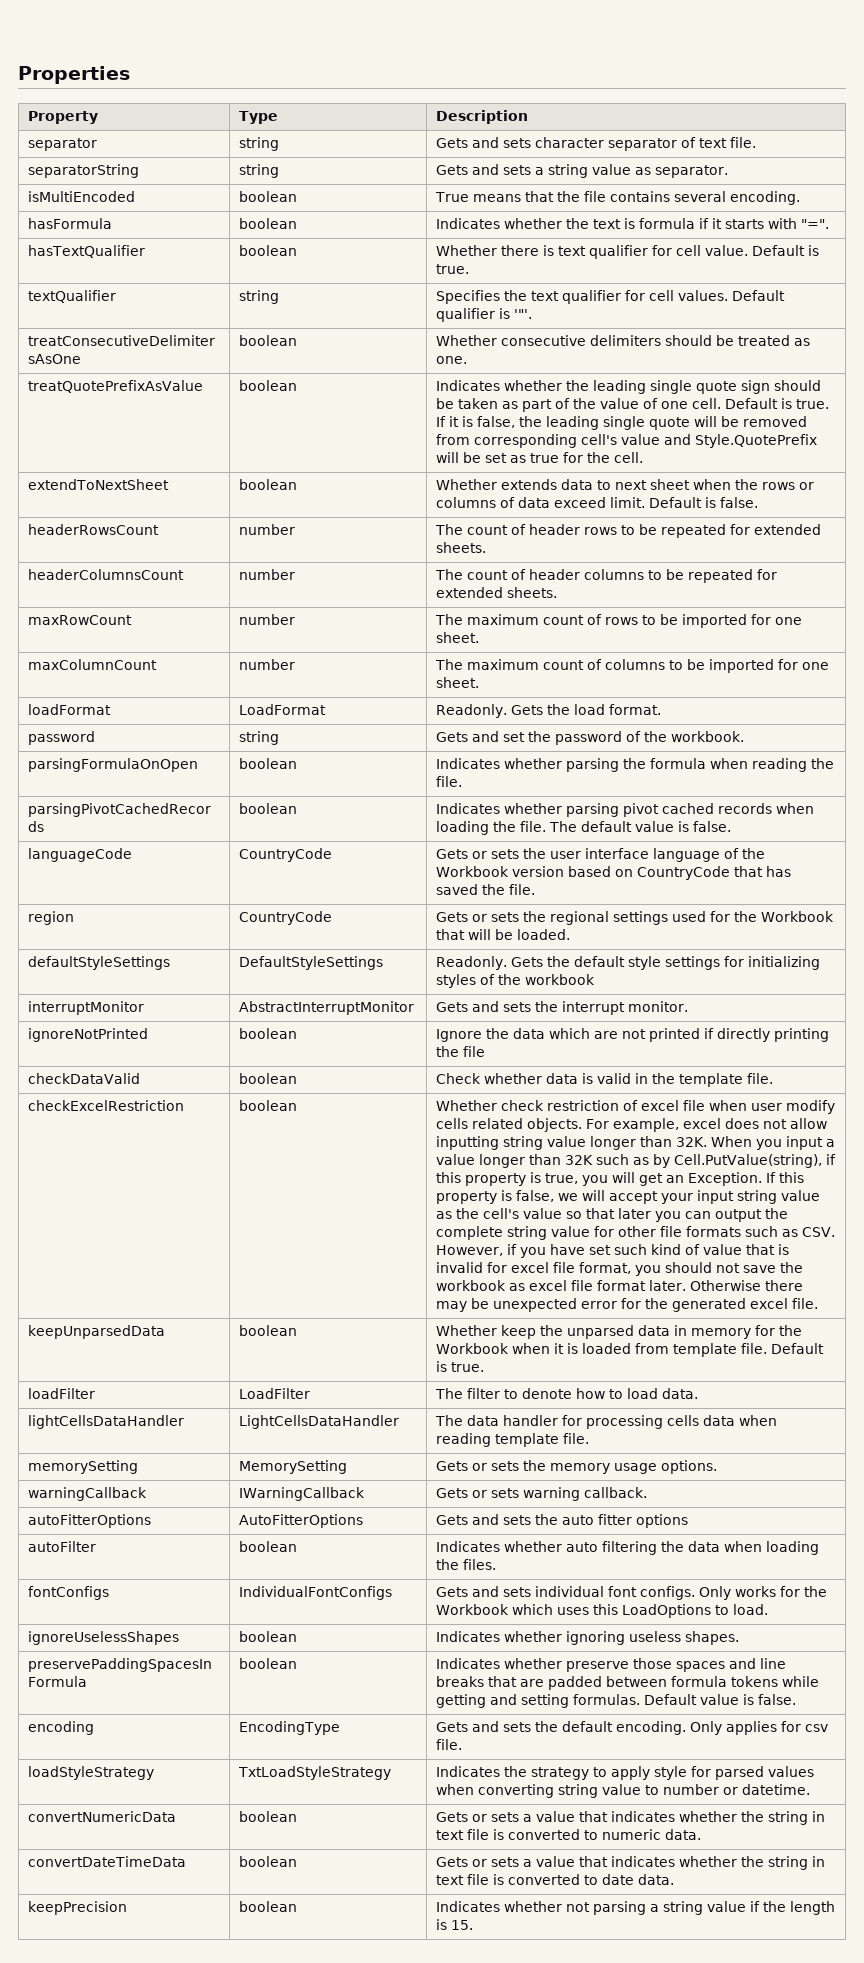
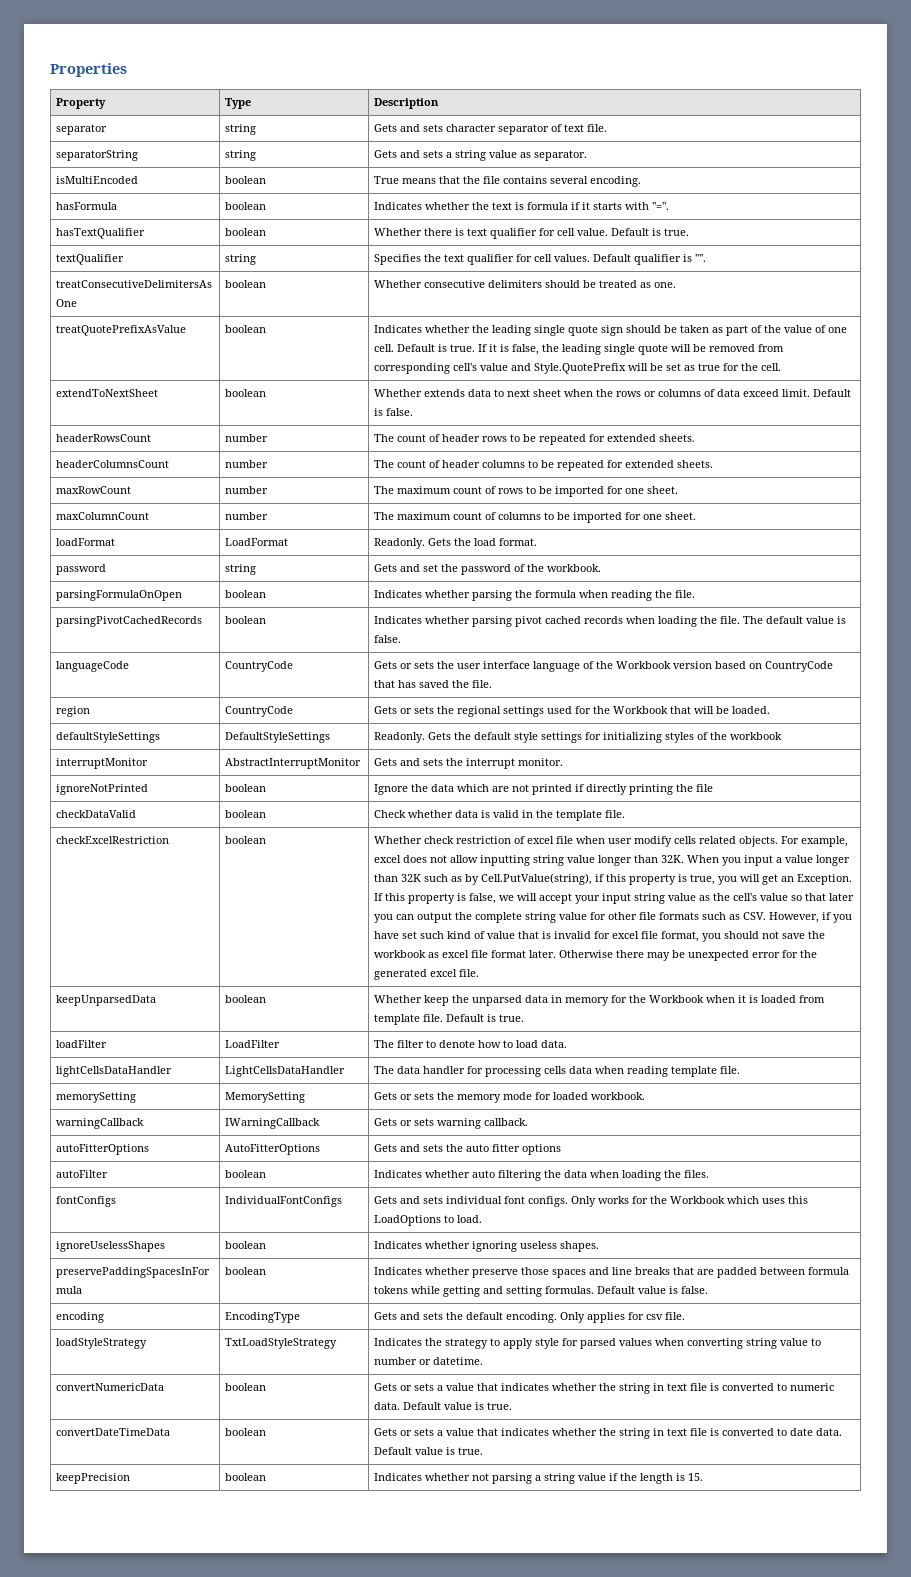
- memorySetting | MemorySetting | Gets or sets the memory usage options.
+ memorySetting | MemorySetting | Gets or sets the memory mode for loaded workbook.
- convertNumericData | boolean | Gets or sets a value that indicates whether the string in text file is converted to numeric data.
+ convertNumericData | boolean | Gets or sets a value that indicates whether the string in text file is converted to numeric data. Default value is true.
- convertDateTimeData | boolean | Gets or sets a value that indicates whether the string in text file is converted to date data.
+ convertDateTimeData | boolean | Gets or sets a value that indicates whether the string in text file is converted to date data. Default value is true.

